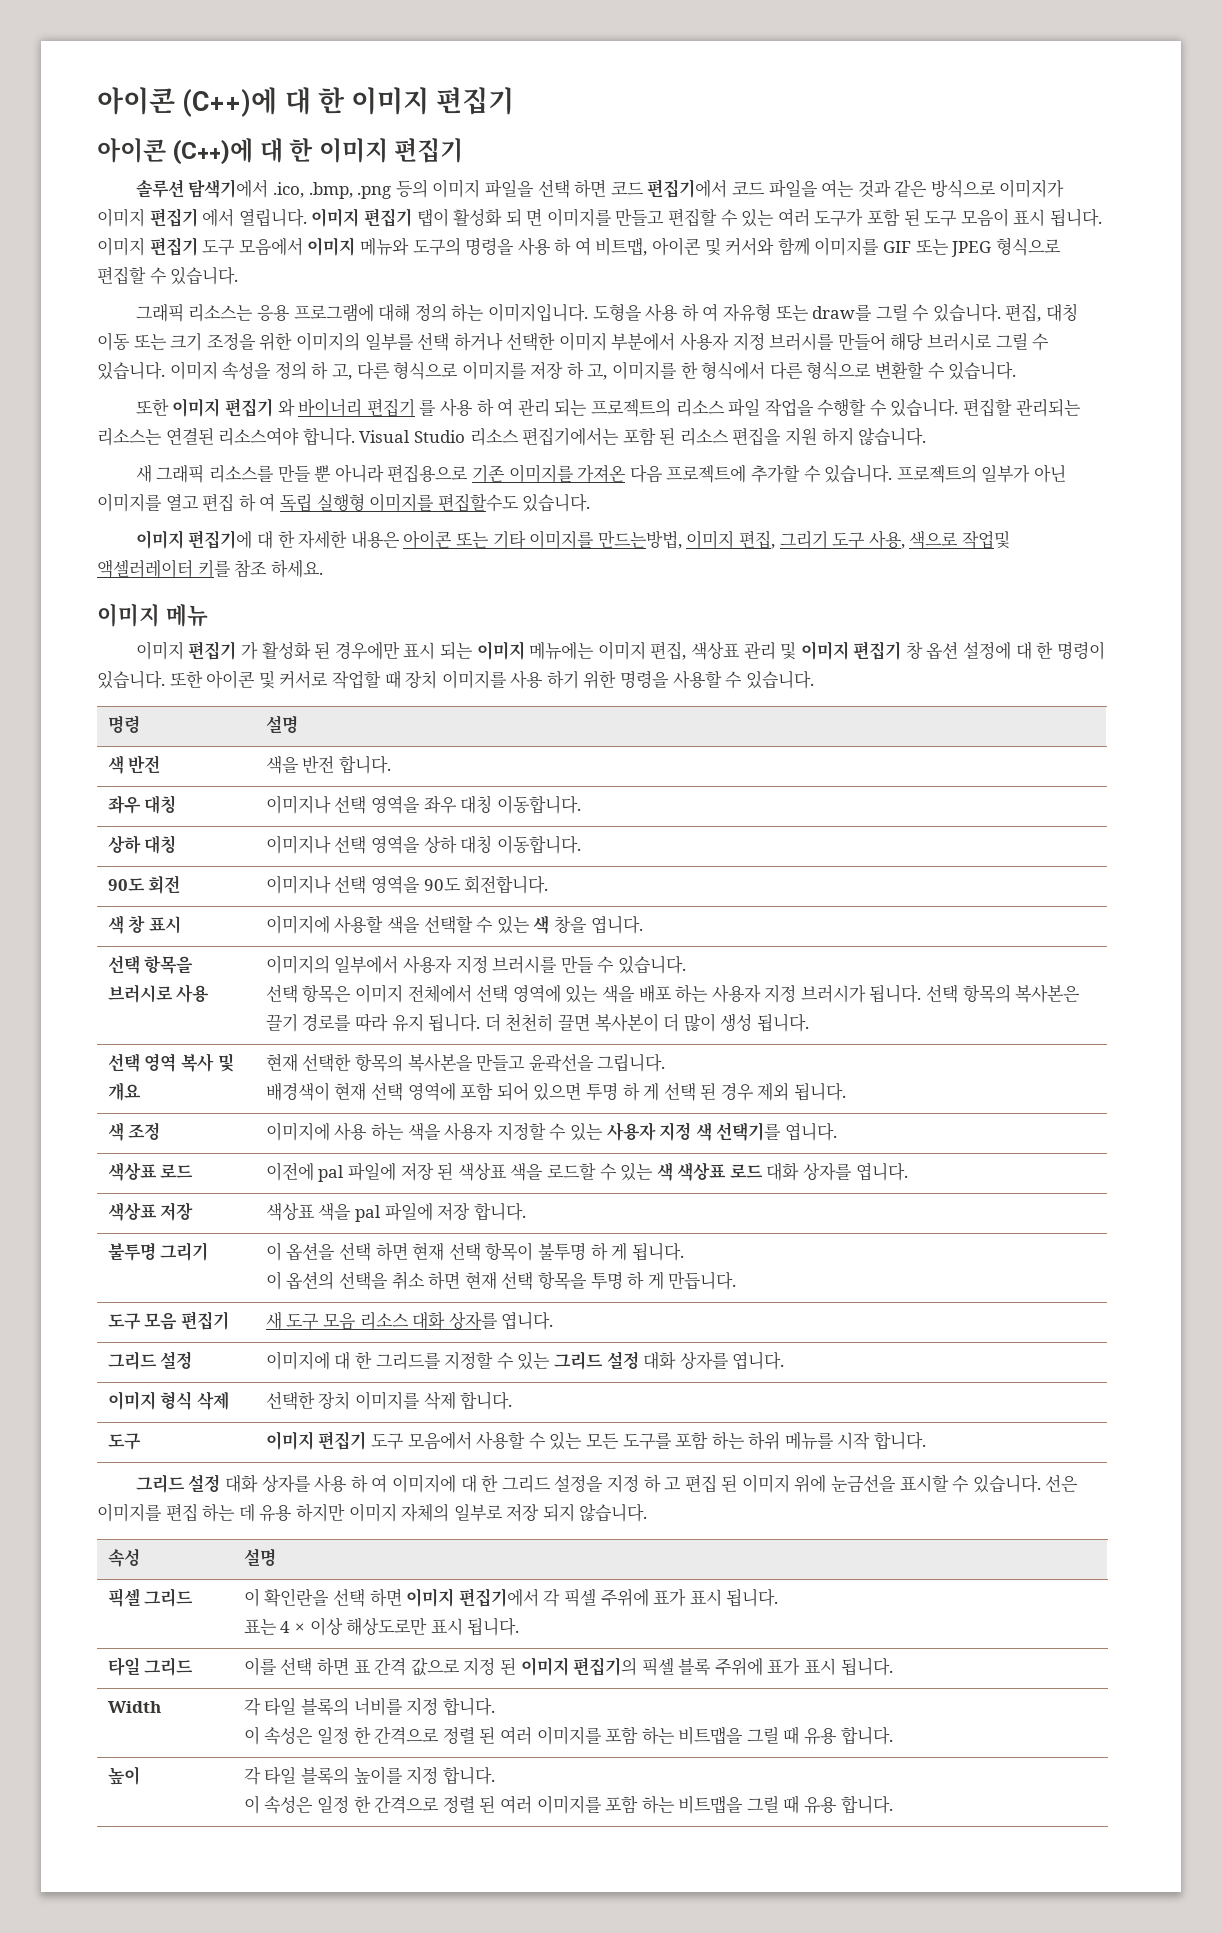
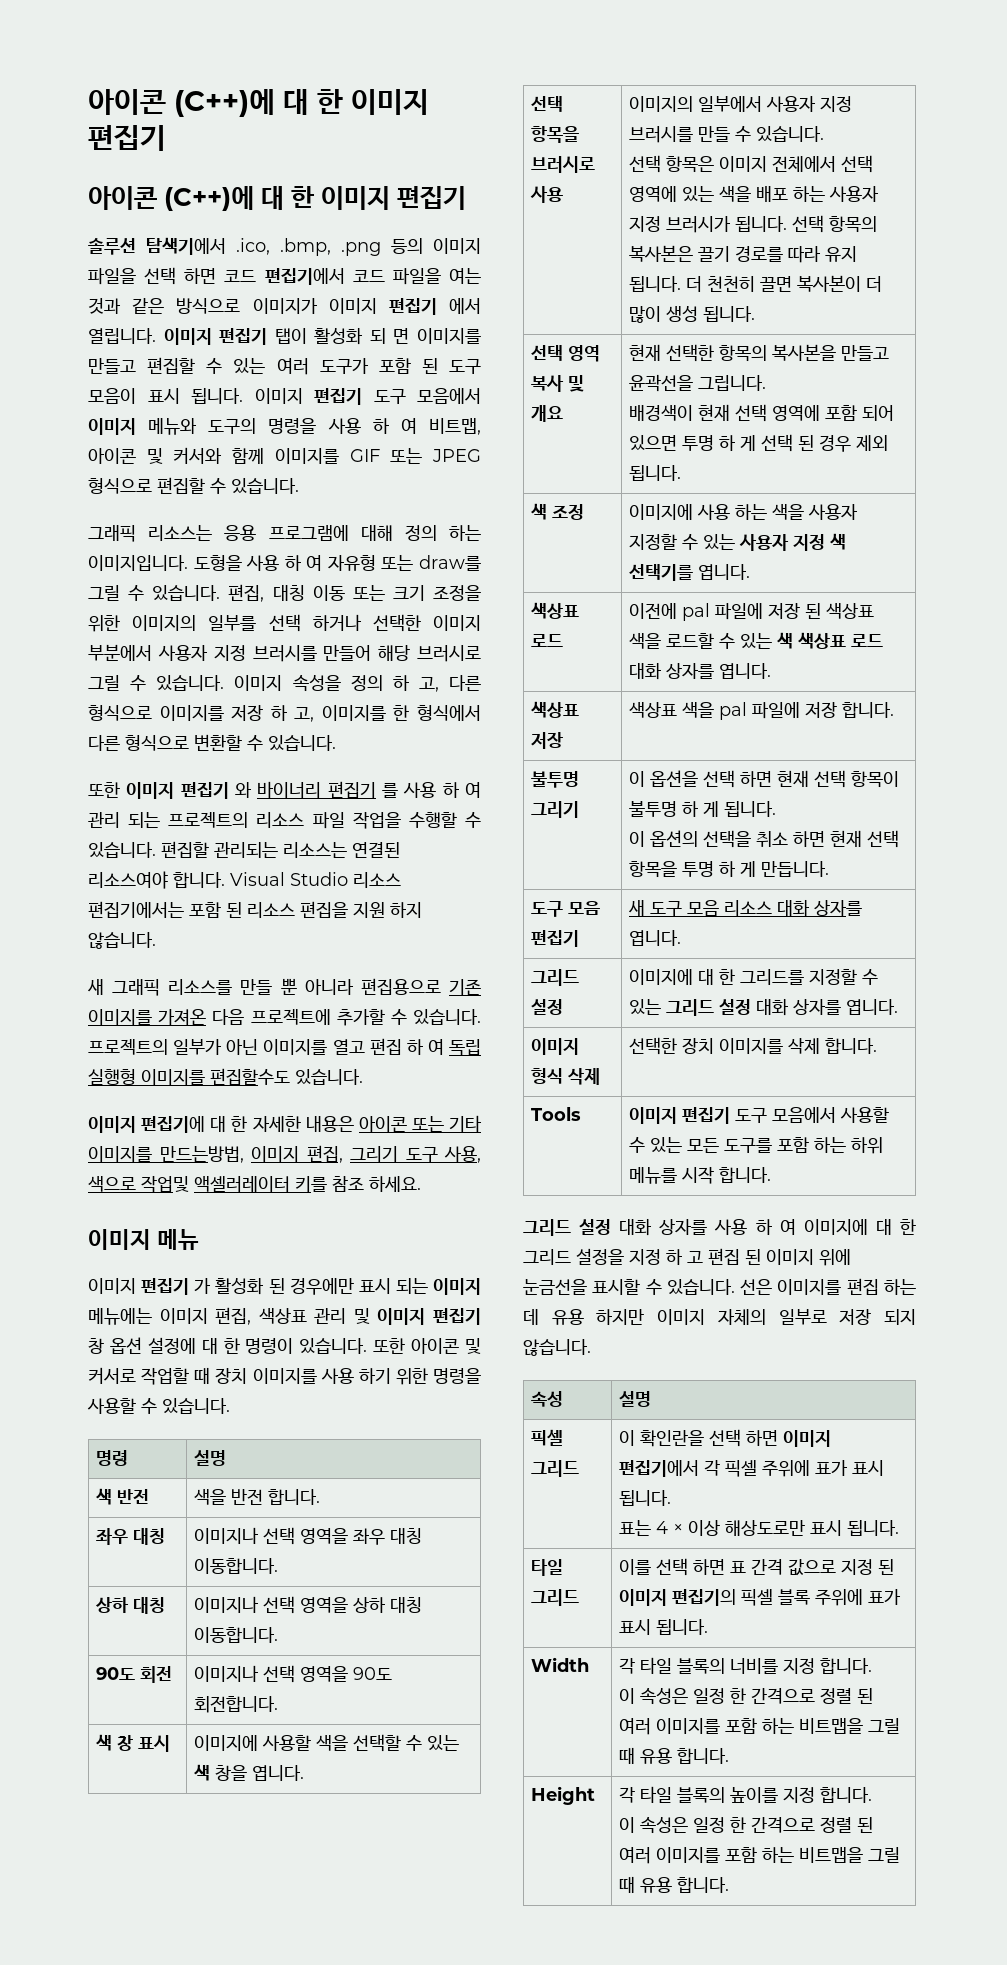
- 도구 | 이미지 편집기 도구 모음에서 사용할 수 있는 모든 도구를 포함 하는 하위 메뉴를 시작 합니다.
+ Tools | 이미지 편집기 도구 모음에서 사용할 수 있는 모든 도구를 포함 하는 하위 메뉴를 시작 합니다.
- 높이 | 각 타일 블록의 높이를 지정 합니다.
+ Height | 각 타일 블록의 높이를 지정 합니다.

